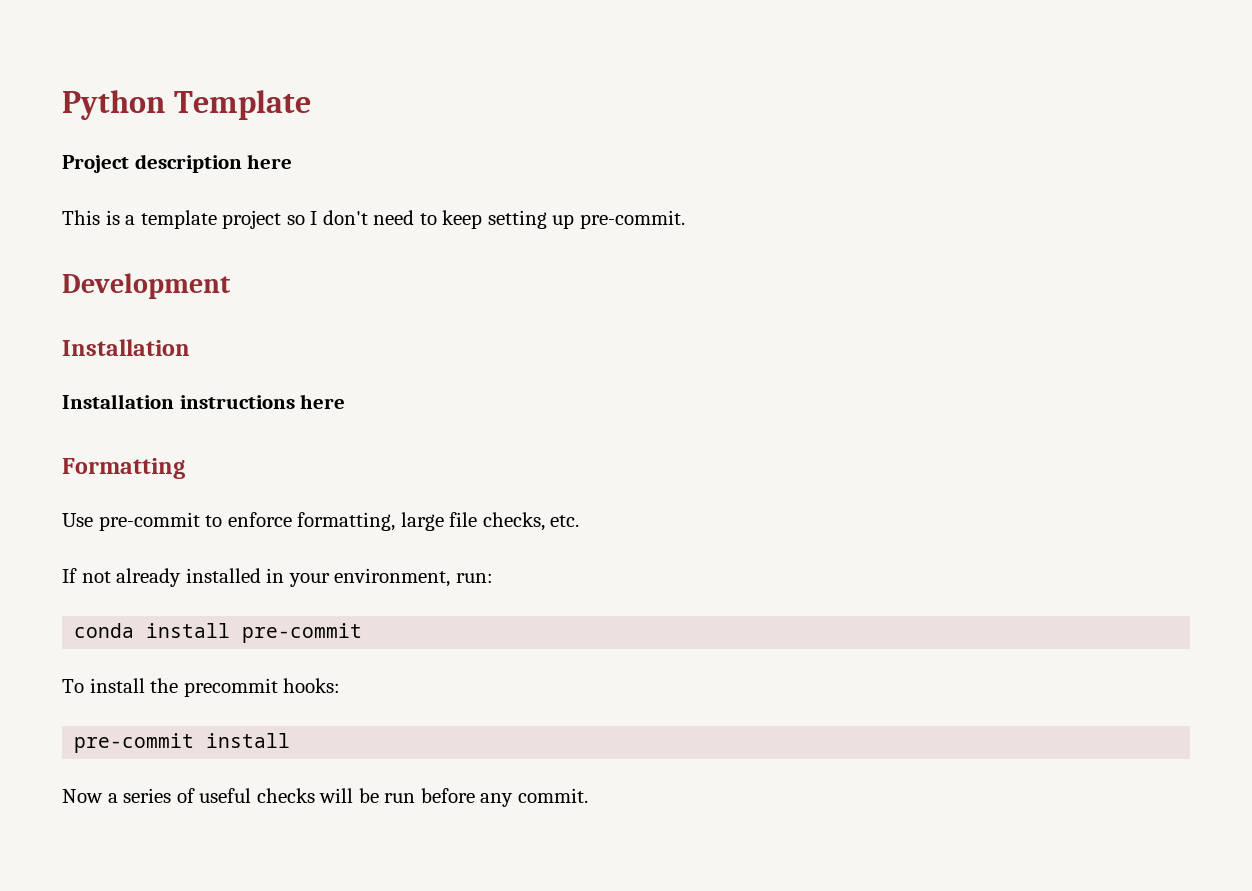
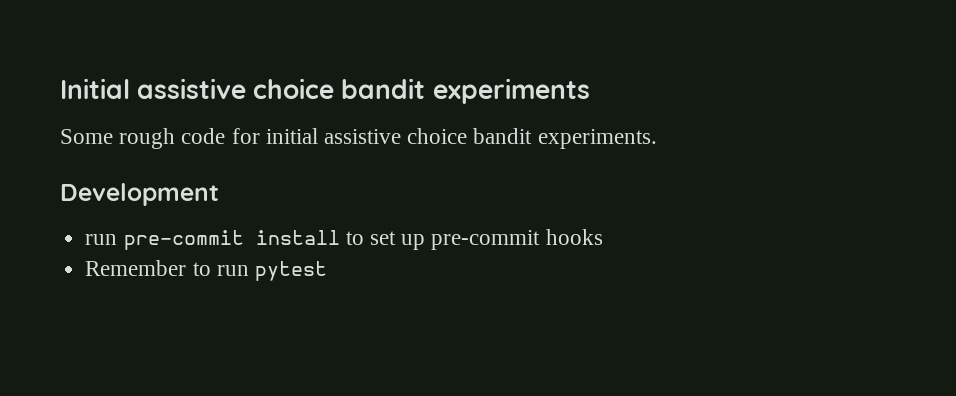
- Python Template
- Project description here
- This is a template project so I don't need to keep setting up pre-commit.
+ Initial assistive choice bandit experiments
+ Some rough code for initial assistive choice bandit experiments.
  Development
- Installation
- Installation instructions here
- Formatting
- Use pre-commit to enforce formatting, large file checks, etc.
- If not already installed in your environment, run:
- conda install pre-commit
- To install the precommit hooks:
- pre-commit install
- Now a series of useful checks will be run before any commit.
+ run pre-commit install to set up pre-commit hooks
+ Remember to run pytest

